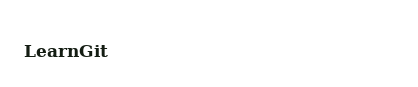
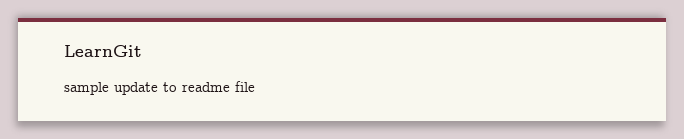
+ sample update to readme file

